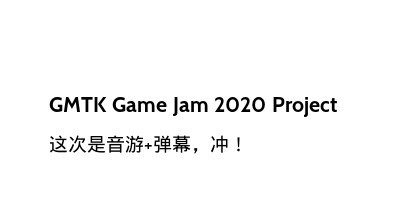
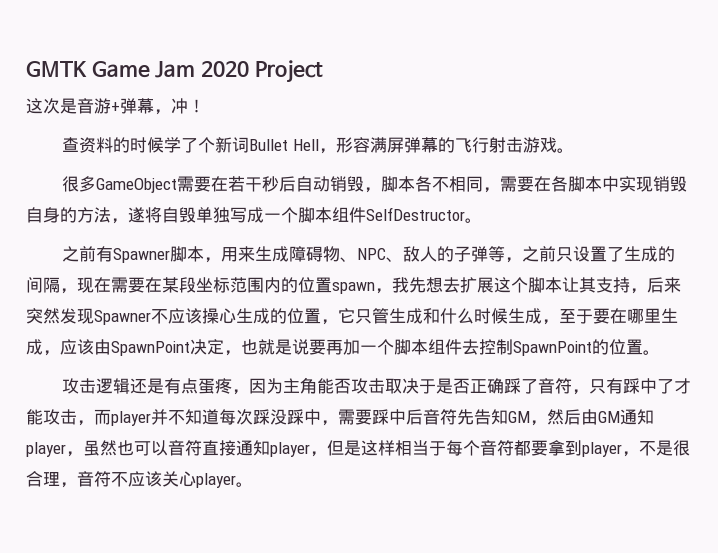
+ 查资料的时候学了个新词Bullet Hell，形容满屏弹幕的飞行射击游戏。
+ 很多GameObject需要在若干秒后自动销毁，脚本各不相同，需要在各脚本中实现销毁自身的方法，遂将自毁单独写成一个脚本组件SelfDestructor。
+ 之前有Spawner脚本，用来生成障碍物、NPC、敌人的子弹等，之前只设置了生成的间隔，现在需要在某段坐标范围内的位置spawn，我先想去扩展这个脚本让其支持，后来突然发现Spawner不应该操心生成的位置，它只管生成和什么时候生成，至于要在哪里生成，应该由SpawnPoint决定，也就是说要再加一个脚本组件去控制SpawnPoint的位置。
+ 攻击逻辑还是有点蛋疼，因为主角能否攻击取决于是否正确踩了音符，只有踩中了才能攻击，而player并不知道每次踩没踩中，需要踩中后音符先告知GM，然后由GM通知player，虽然也可以音符直接通知player，但是这样相当于每个音符都要拿到player，不是很合理，音符不应该关心player。

